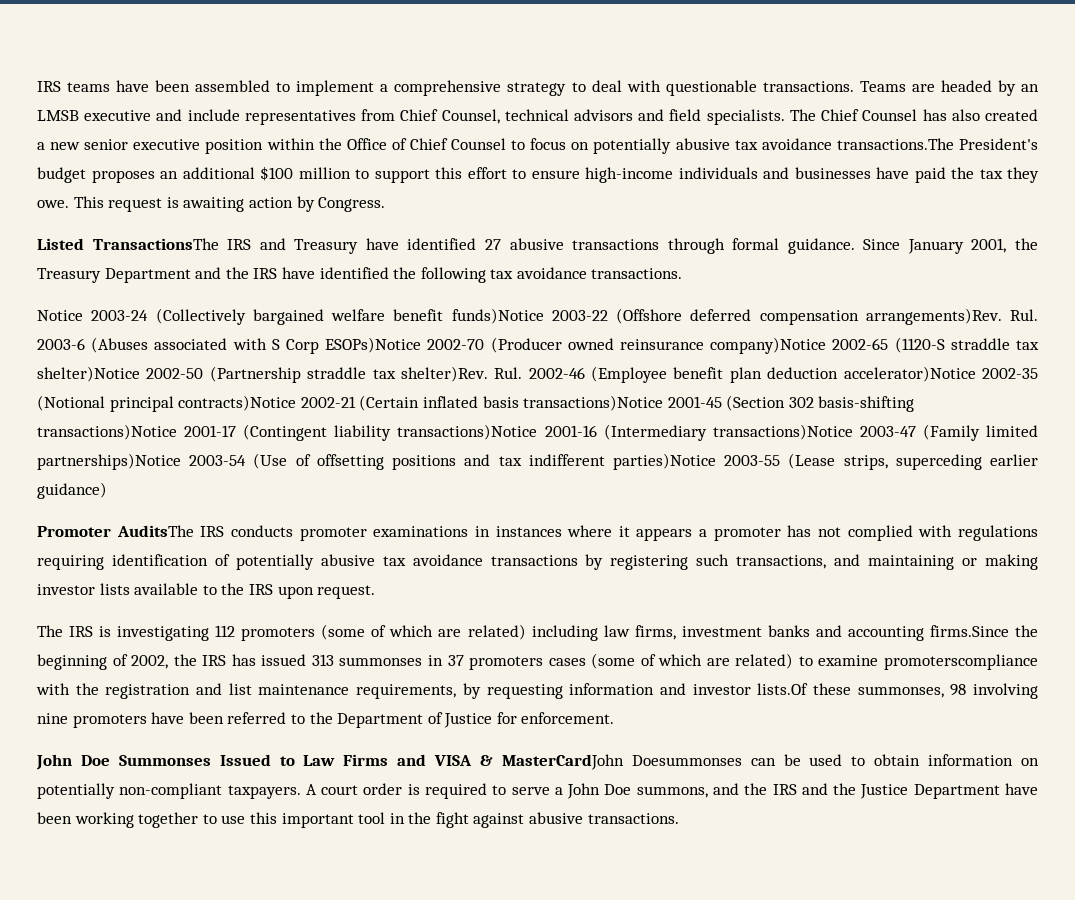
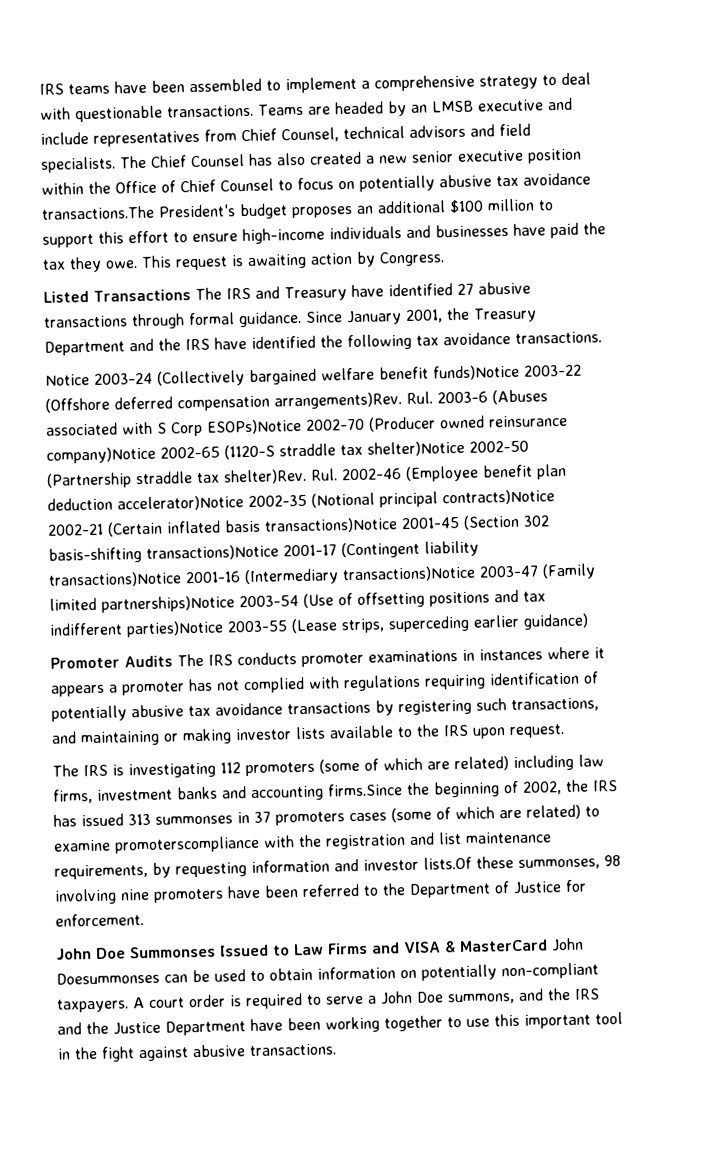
- Listed TransactionsThe IRS and Treasury have identified 27 abusive transactions through formal guidance.
+ Listed Transactions The IRS and Treasury have identified 27 abusive transactions through formal guidance.
- Promoter AuditsThe IRS conducts promoter examinations in instances where it appears a promoter has not complied with regulations requiring identification of potentially abusive tax avoidance transactions by registering such transactions, and maintaining or making investor lists available to the IRS upon request.
+ Promoter Audits The IRS conducts promoter examinations in instances where it appears a promoter has not complied with regulations requiring identification of potentially abusive tax avoidance transactions by registering such transactions, and maintaining or making investor lists available to the IRS upon request.
- John Doe Summonses Issued to Law Firms and VISA & MasterCardJohn Doesummonses can be used to obtain information on potentially non-compliant taxpayers.
+ John Doe Summonses Issued to Law Firms and VISA & MasterCard John Doesummonses can be used to obtain information on potentially non-compliant taxpayers.

